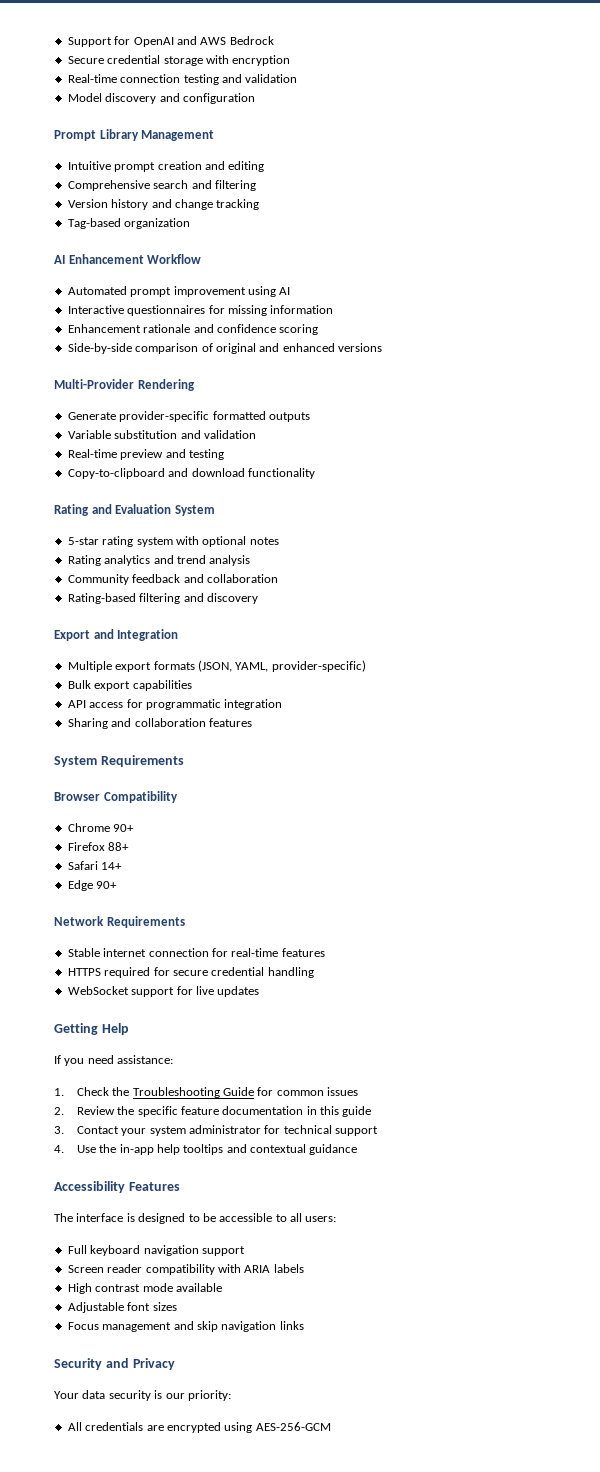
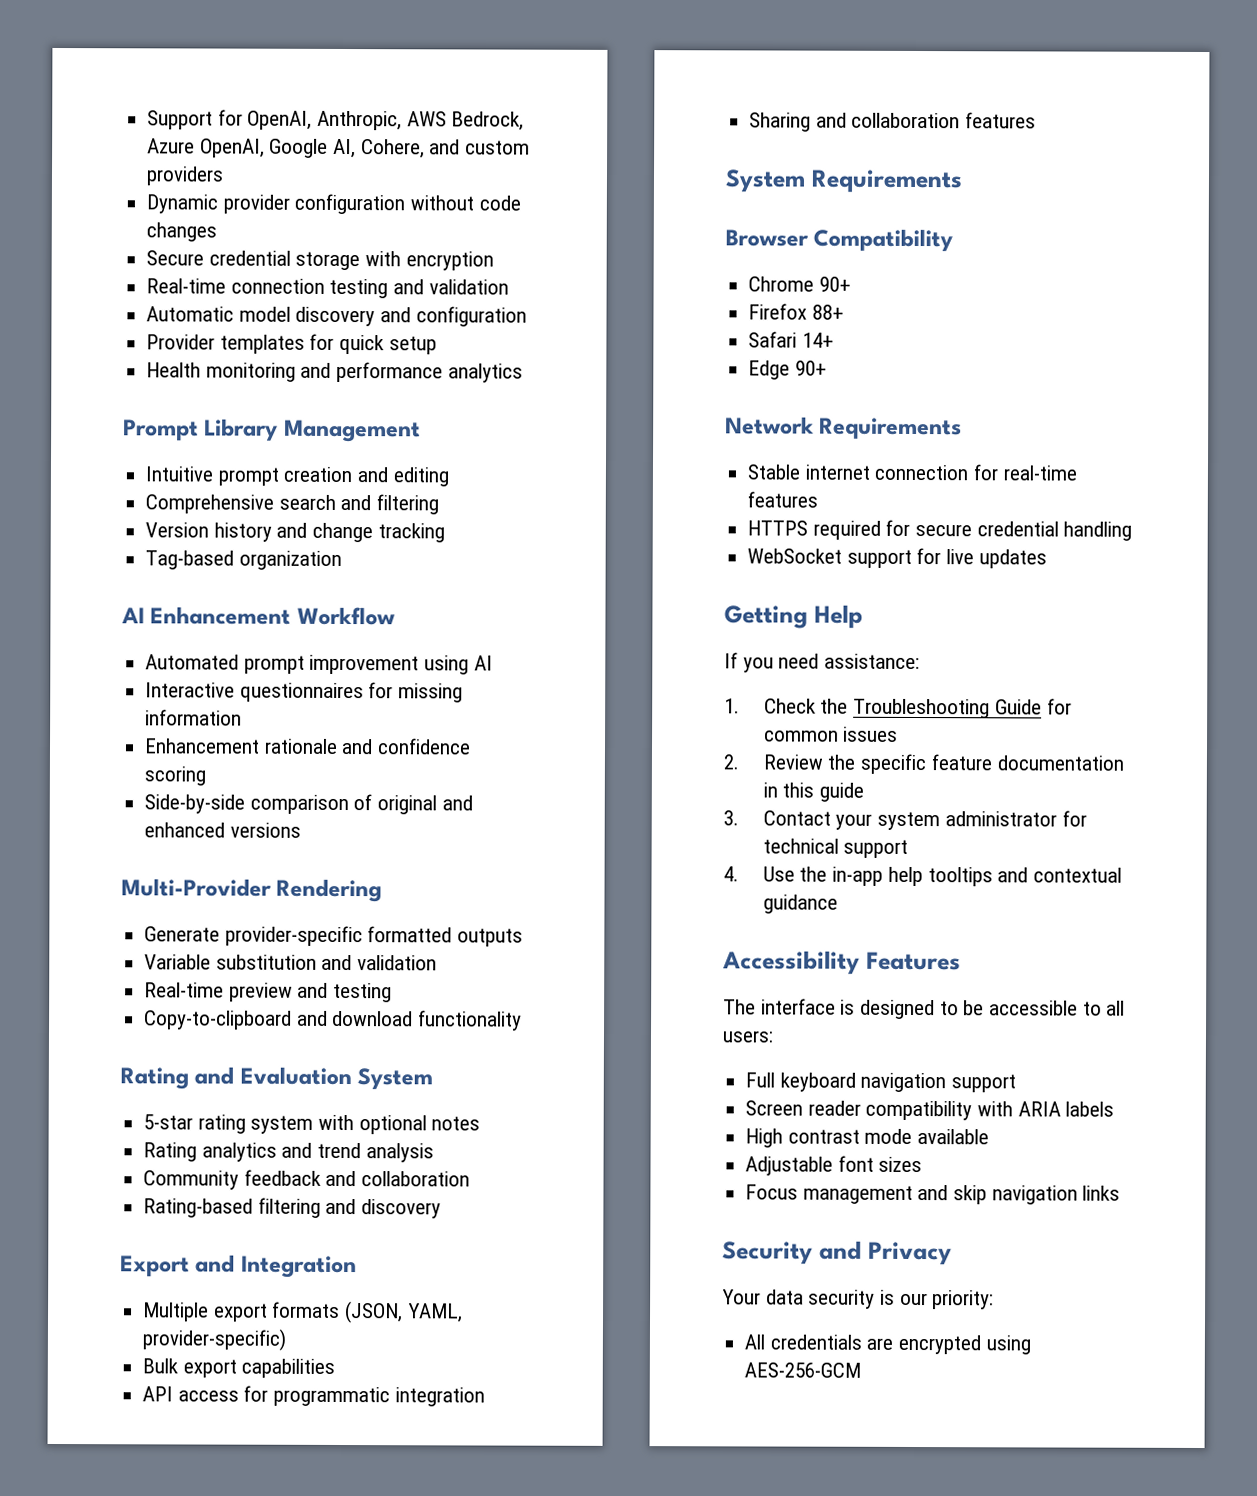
- Support for OpenAI and AWS Bedrock
+ Support for OpenAI, Anthropic, AWS Bedrock, Azure OpenAI, Google AI, Cohere, and custom providers
+ Dynamic provider configuration without code changes
- Model discovery and configuration
+ Automatic model discovery and configuration
+ Provider templates for quick setup
+ Health monitoring and performance analytics

